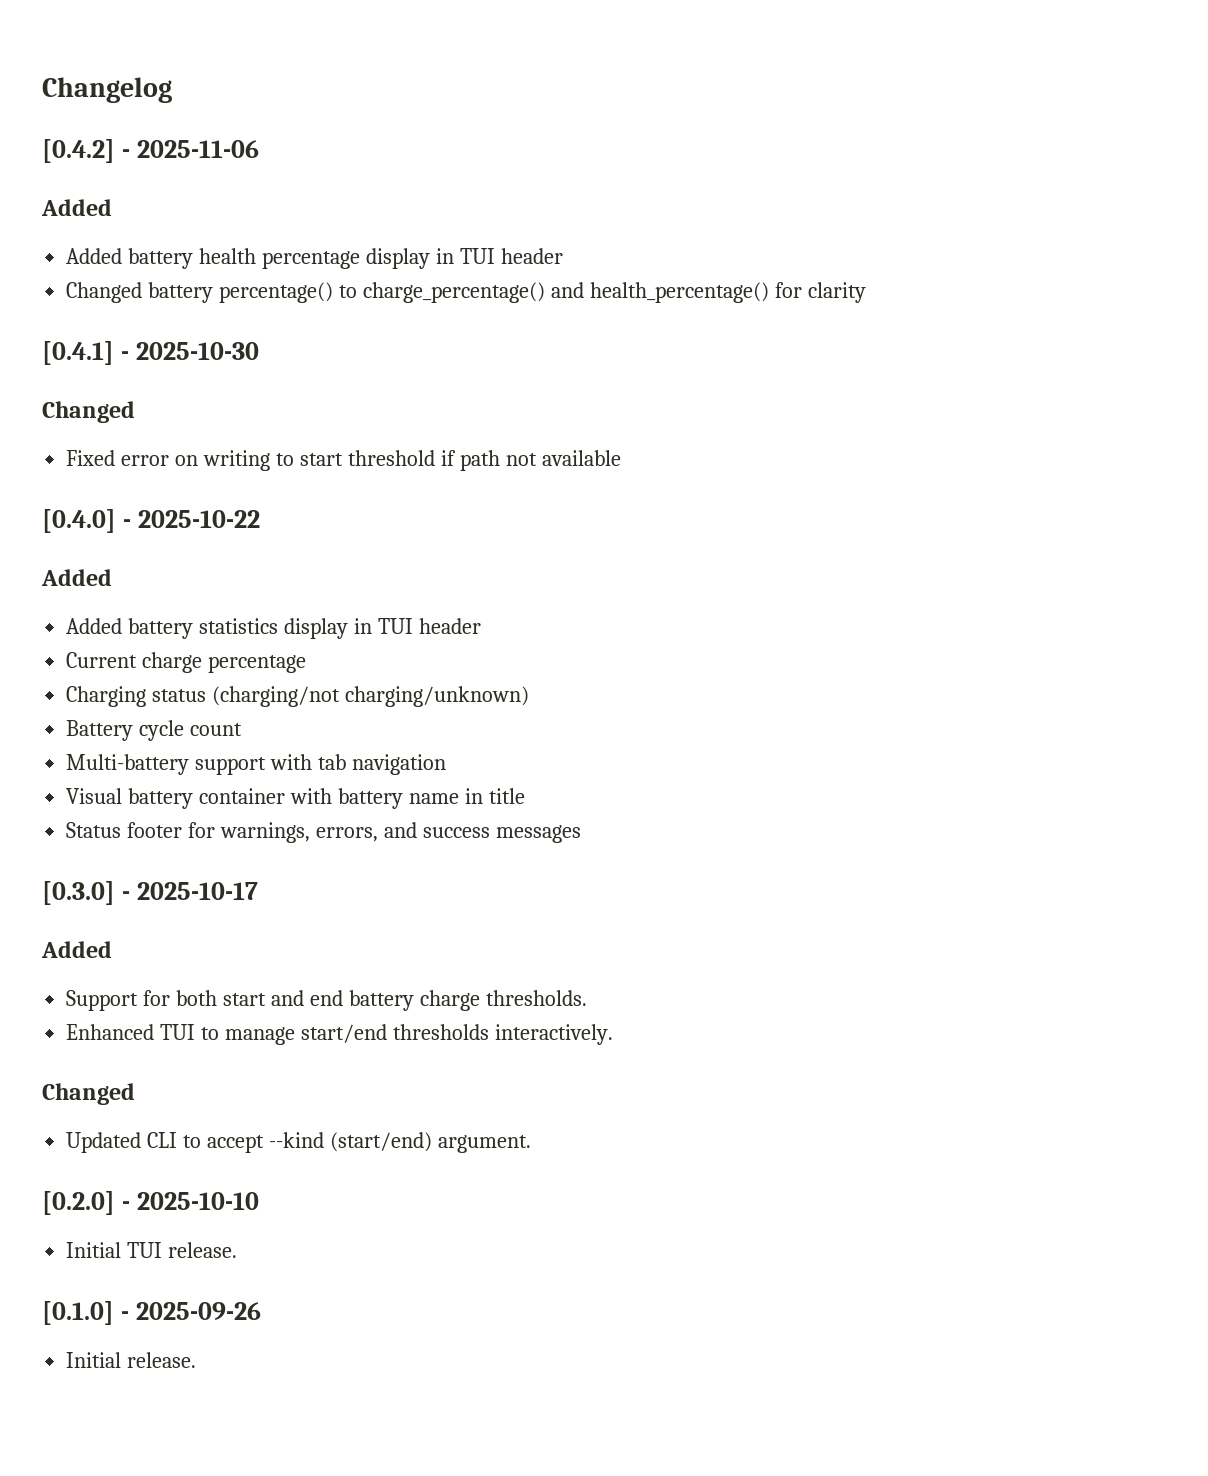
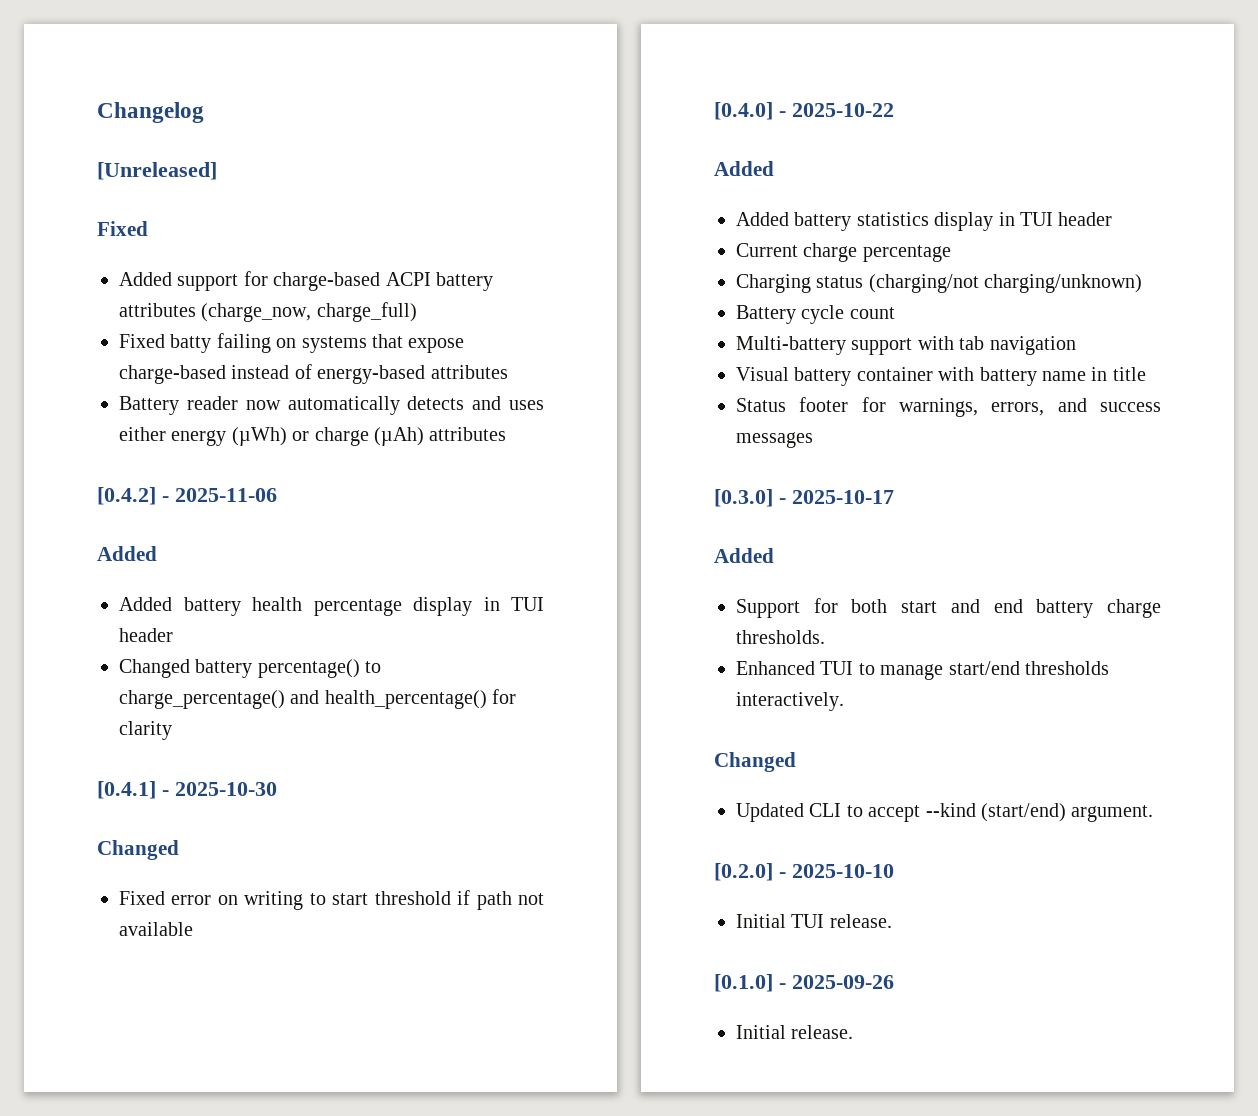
+ [Unreleased]
+ Fixed
+ Added support for charge-based ACPI battery attributes (charge_now, charge_full)
+ Fixed batty failing on systems that expose charge-based instead of energy-based attributes
+ Battery reader now automatically detects and uses either energy (µWh) or charge (µAh) attributes

